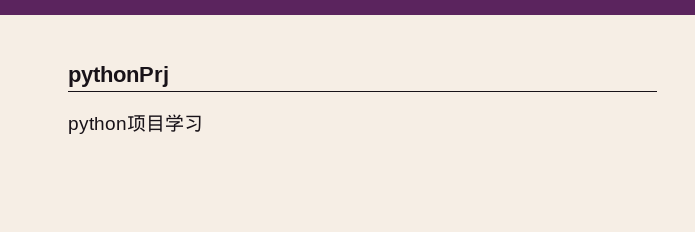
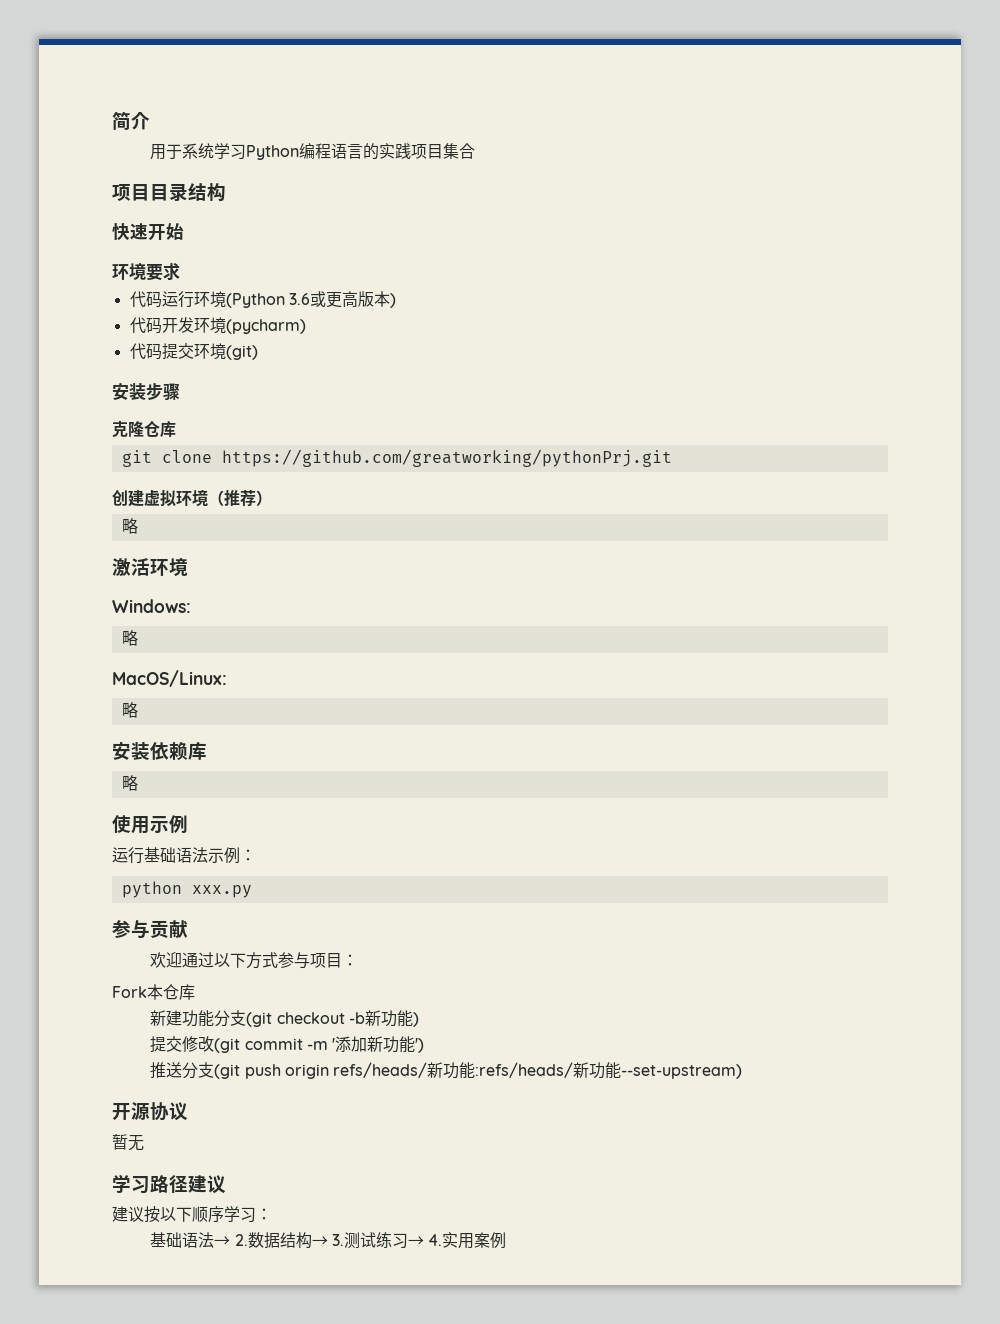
- pythonPrj
- python项目学习
+ 简介
+ 用于系统学习Python编程语言的实践项目集合
+ 项目目录结构
+ 快速开始
+ 环境要求
+ 代码运行环境(Python 3.6或更高版本)
+ 代码开发环境(pycharm)
+ 代码提交环境(git)
+ 安装步骤
+ 克隆仓库
+ git clone https://github.com/greatworking/pythonPrj.git
+ 创建虚拟环境（推荐）
+ 略
+ 激活环境
+ Windows:
+ 略
+ MacOS/Linux:
+ 略
+ 安装依赖库
+ 略
+ 使用示例
+ 运行基础语法示例：
+ python xxx.py
+ 参与贡献
+ 欢迎通过以下方式参与项目：
+ Fork本仓库
+ 新建功能分支(git checkout -b新功能)
+ 提交修改(git commit -m '添加新功能')
+ 推送分支(git push origin refs/heads/新功能:refs/heads/新功能--set-upstream)
+ 开源协议
+ 暂无
+ 学习路径建议
+ 建议按以下顺序学习：
+ 基础语法→ 2.数据结构→ 3.测试练习→ 4.实用案例

